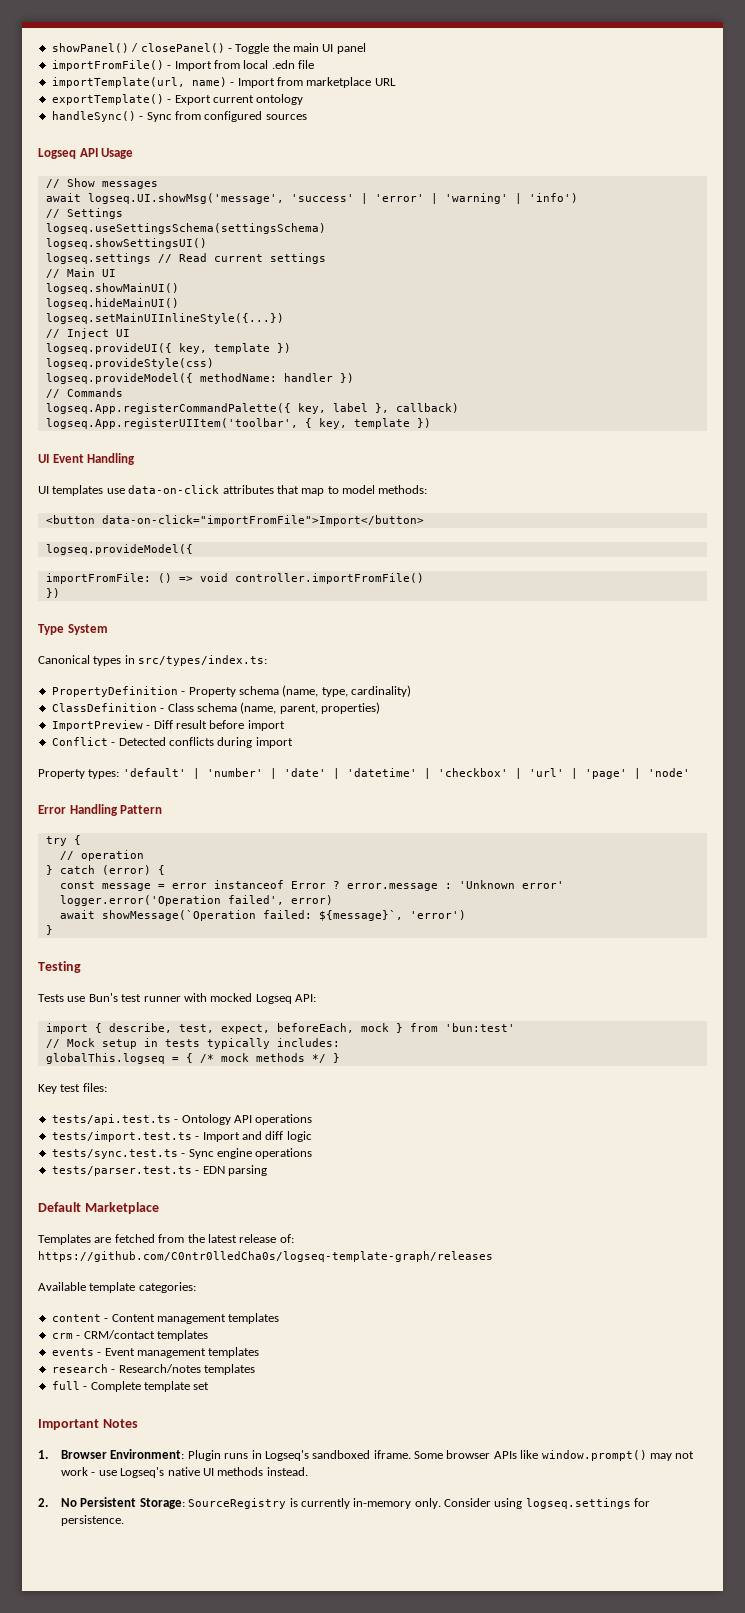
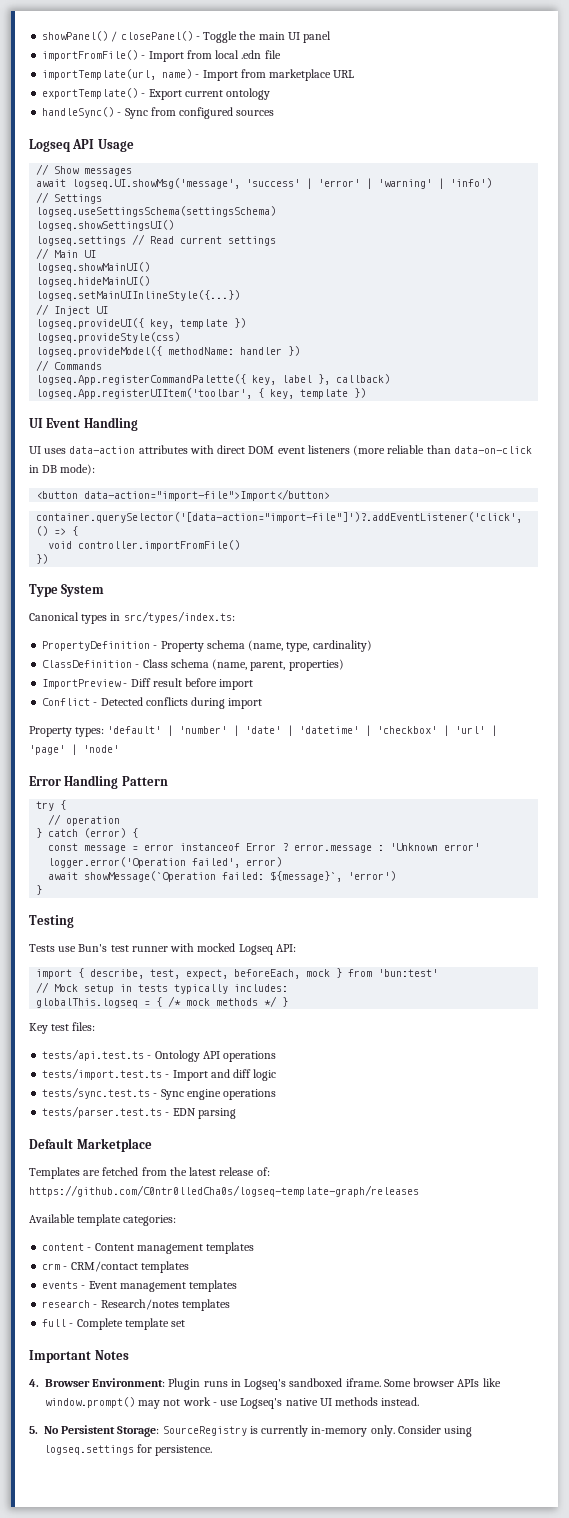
- UI templates use data-on-click attributes that map to model methods:
- <button data-on-click="importFromFile">Import</button>
- logseq.provideModel({
- importFromFile: () => void controller.importFromFile()
+ UI uses data-action attributes with direct DOM event listeners (more reliable than data-on-click in DB mode):
+ <button data-action="import-file">Import</button>
+ container.querySelector('[data-action="import-file"]')?.addEventListener('click', () => {
+ void controller.importFromFile()
- 1. Browser Environment: Plugin runs in Logseq's sandboxed iframe.
+ 4. Browser Environment: Plugin runs in Logseq's sandboxed iframe.
- 2. No Persistent Storage: SourceRegistry is currently in-memory only.
+ 5. No Persistent Storage: SourceRegistry is currently in-memory only.

